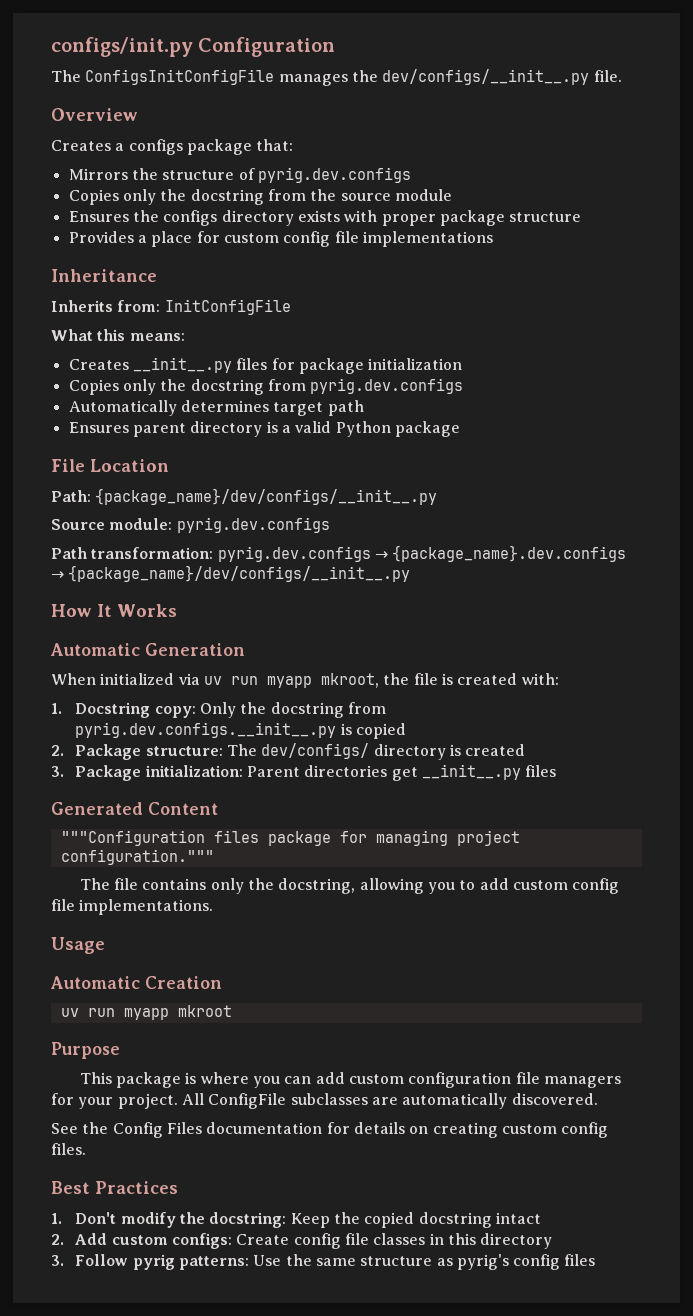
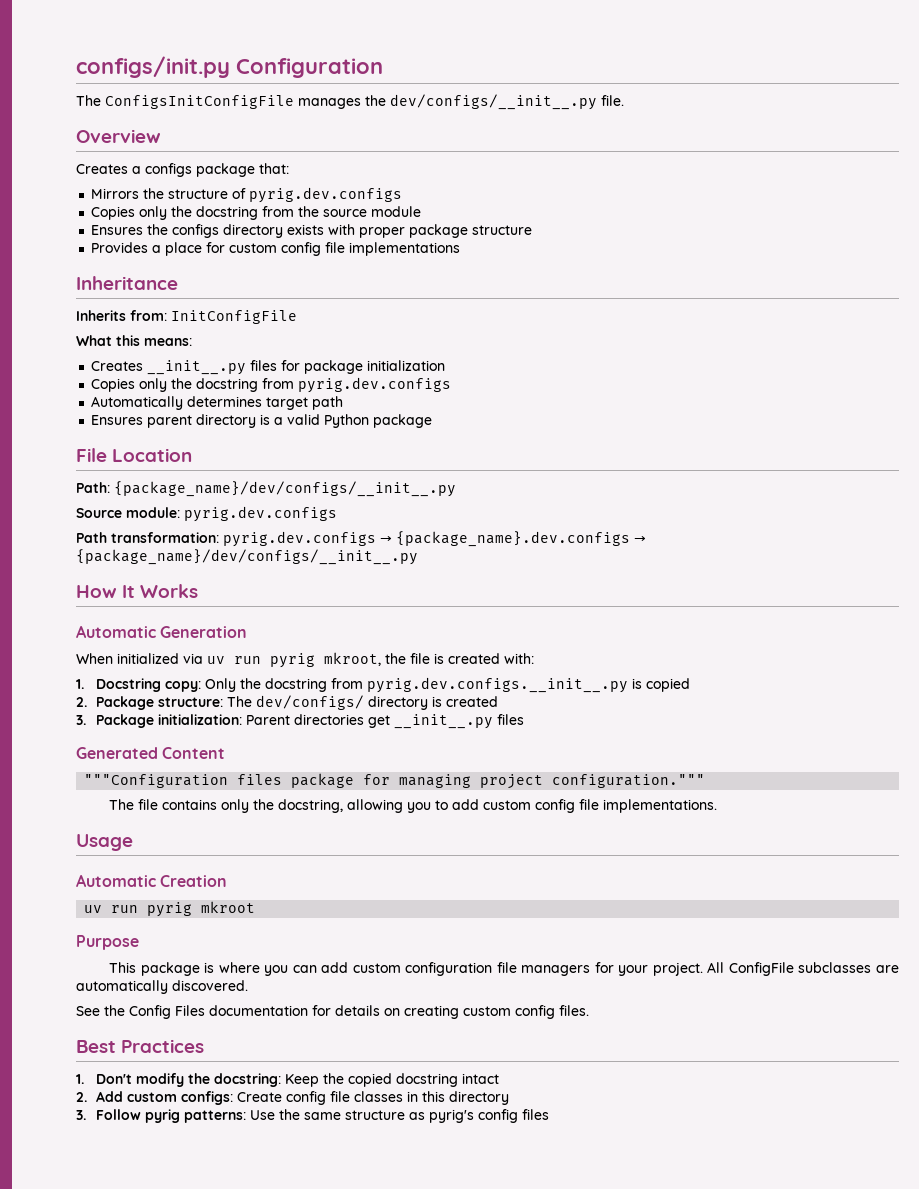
- When initialized via uv run myapp mkroot, the file is created with:
+ When initialized via uv run pyrig mkroot, the file is created with:
- uv run myapp mkroot
+ uv run pyrig mkroot

